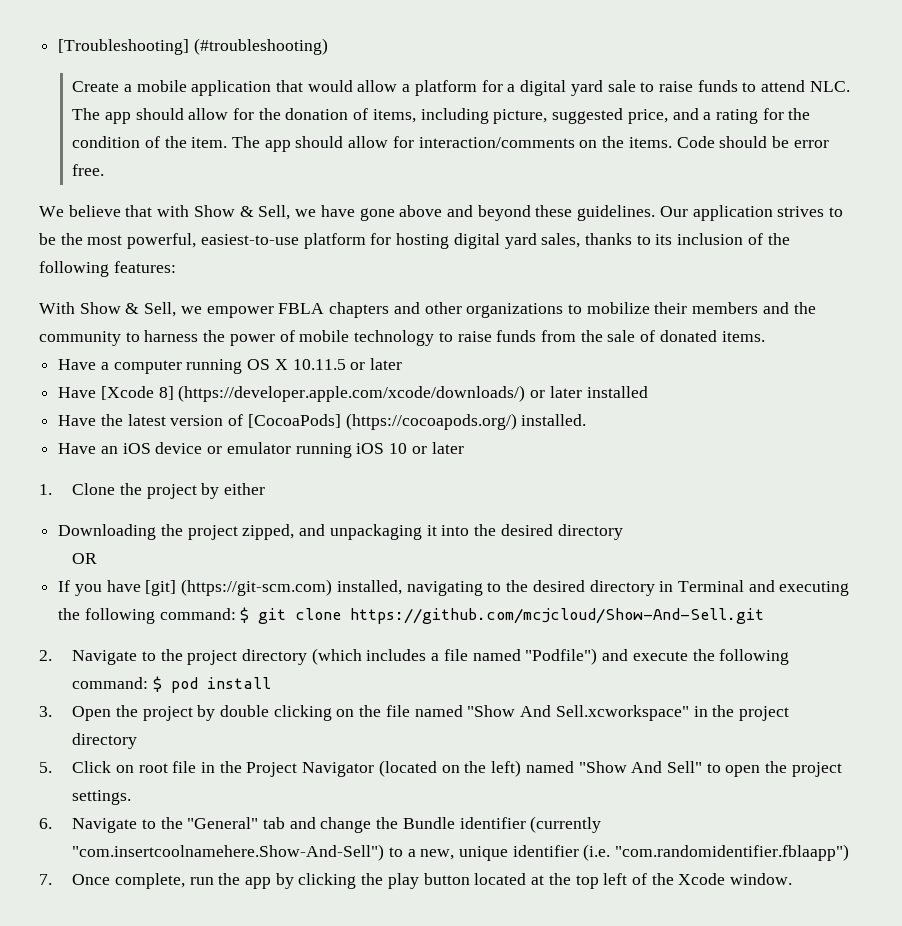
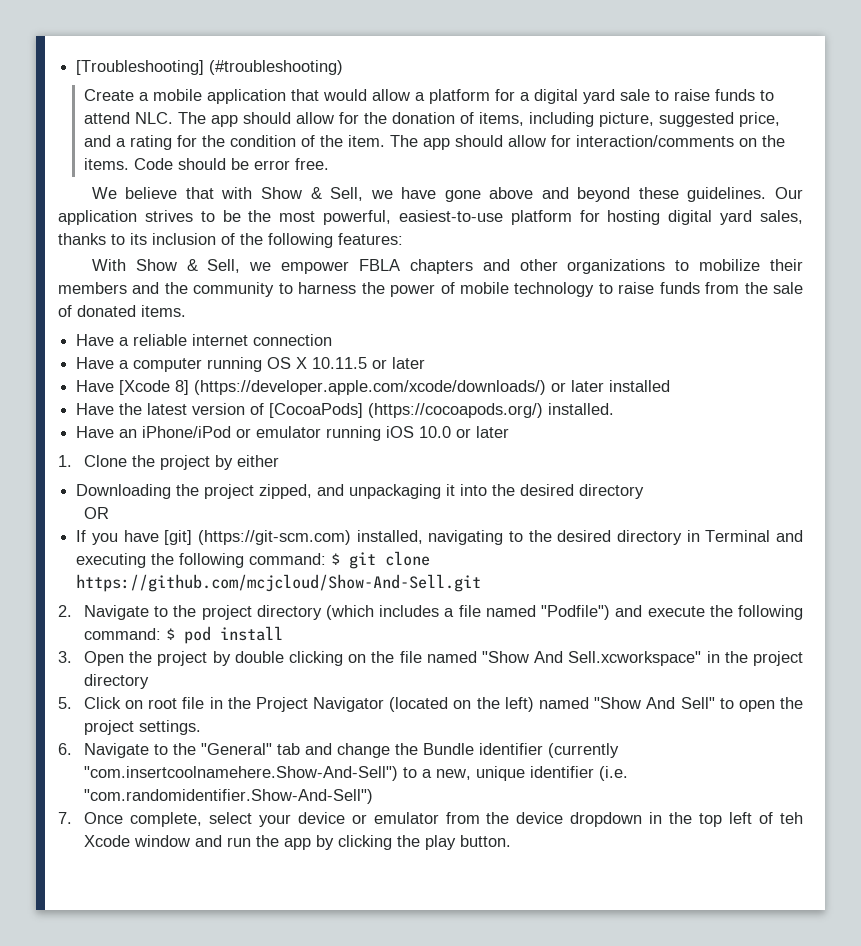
+ Have a reliable internet connection
- Have an iOS device or emulator running iOS 10 or later
+ Have an iPhone/iPod or emulator running iOS 10.0 or later
- 6. Navigate to the "General" tab and change the Bundle identifier (currently "com.insertcoolnamehere.Show-And-Sell") to a new, unique identifier (i.e. "com.randomidentifier.fblaapp")
+ 6. Navigate to the "General" tab and change the Bundle identifier (currently "com.insertcoolnamehere.Show-And-Sell") to a new, unique identifier (i.e. "com.randomidentifier.Show-And-Sell")
- 7. Once complete, run the app by clicking the play button located at the top left of the Xcode window.
+ 7. Once complete, select your device or emulator from the device dropdown in the top left of teh Xcode window and run the app by clicking the play button.

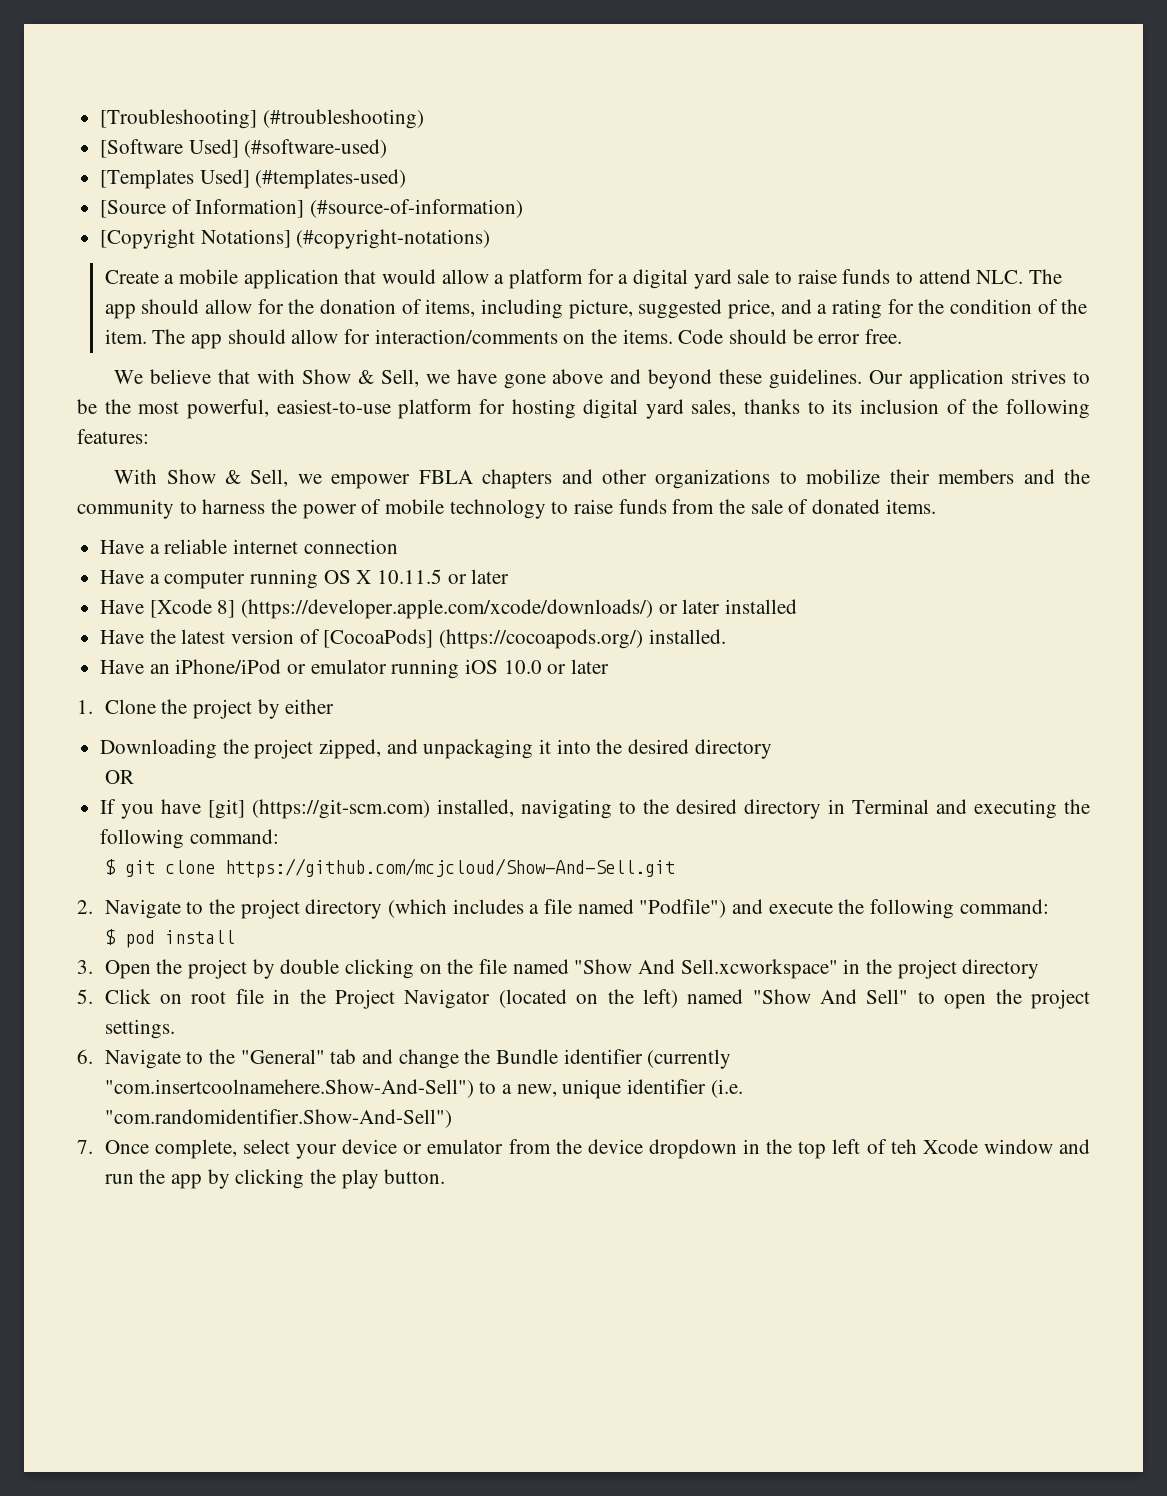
+ [Software Used] (#software-used)
+ [Templates Used] (#templates-used)
+ [Source of Information] (#source-of-information)
+ [Copyright Notations] (#copyright-notations)
- If you have [git] (https://git-scm.com) installed, navigating to the desired directory in Terminal and executing the following command: $ git clone https://github.com/mcjcloud/Show-And-Sell.git
+ If you have [git] (https://git-scm.com) installed, navigating to the desired directory in Terminal and executing the following command:
+ $ git clone https://github.com/mcjcloud/Show-And-Sell.git
- 2. Navigate to the project directory (which includes a file named "Podfile") and execute the following command: $ pod install
+ 2. Navigate to the project directory (which includes a file named "Podfile") and execute the following command:
+ $ pod install

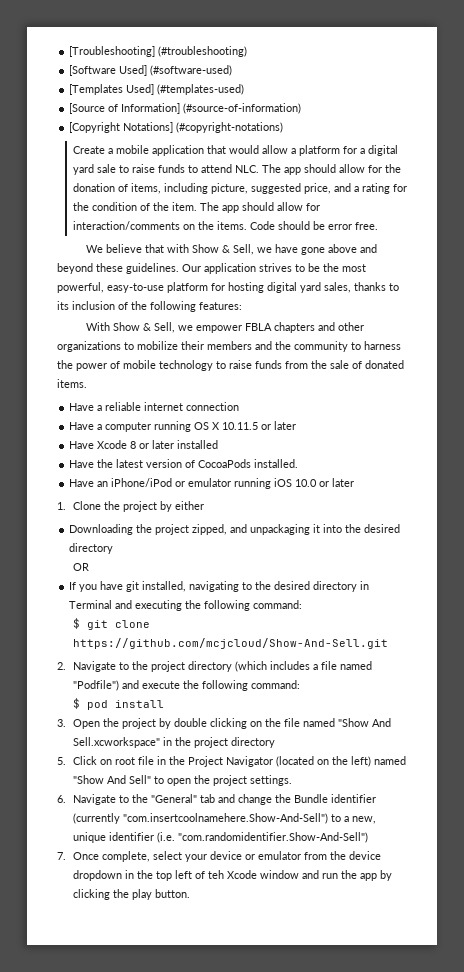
- Our application strives to be the most powerful, easiest-to-use platform for hosting digital yard sales, thanks to its inclusion of the following features:
+ Our application strives to be the most powerful, easy-to-use platform for hosting digital yard sales, thanks to its inclusion of the following features:
- Have [Xcode 8] (https://developer.apple.com/xcode/downloads/) or later installed
+ Have Xcode 8 or later installed
- Have the latest version of [CocoaPods] (https://cocoapods.org/) installed.
+ Have the latest version of CocoaPods installed.
- If you have [git] (https://git-scm.com) installed, navigating to the desired directory in Terminal and executing the following command:
+ If you have git installed, navigating to the desired directory in Terminal and executing the following command:

